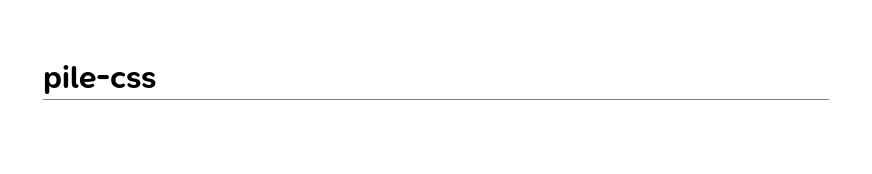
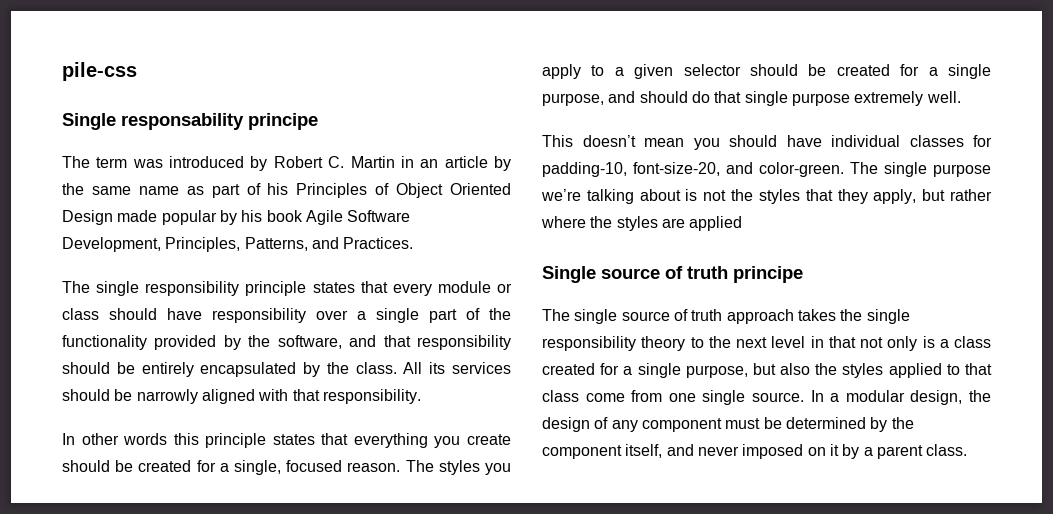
+ Single responsability principe
+ The term was introduced by Robert C. Martin in an article by the same name as part of his Principles of Object Oriented Design made popular by his book Agile Software Development, Principles, Patterns, and Practices.
+ The single responsibility principle states that every module or class should have responsibility over a single part of the functionality provided by the software, and that responsibility should be entirely encapsulated by the class. All its services should be narrowly aligned with that responsibility.
+ In other words this principle states that everything you create should be created for a single, focused reason. The styles you apply to a given selector should be created for a single purpose, and should do that single purpose extremely well.
+ This doesn’t mean you should have individual classes for padding-10, font-size-20, and color-green. The single purpose we’re talking about is not the styles that they apply, but rather where the styles are applied
+ Single source of truth principe
+ The single source of truth approach takes the single responsibility theory to the next level in that not only is a class created for a single purpose, but also the styles applied to that class come from one single source. In a modular design, the design of any component must be determined by the component itself, and never imposed on it by a parent class.

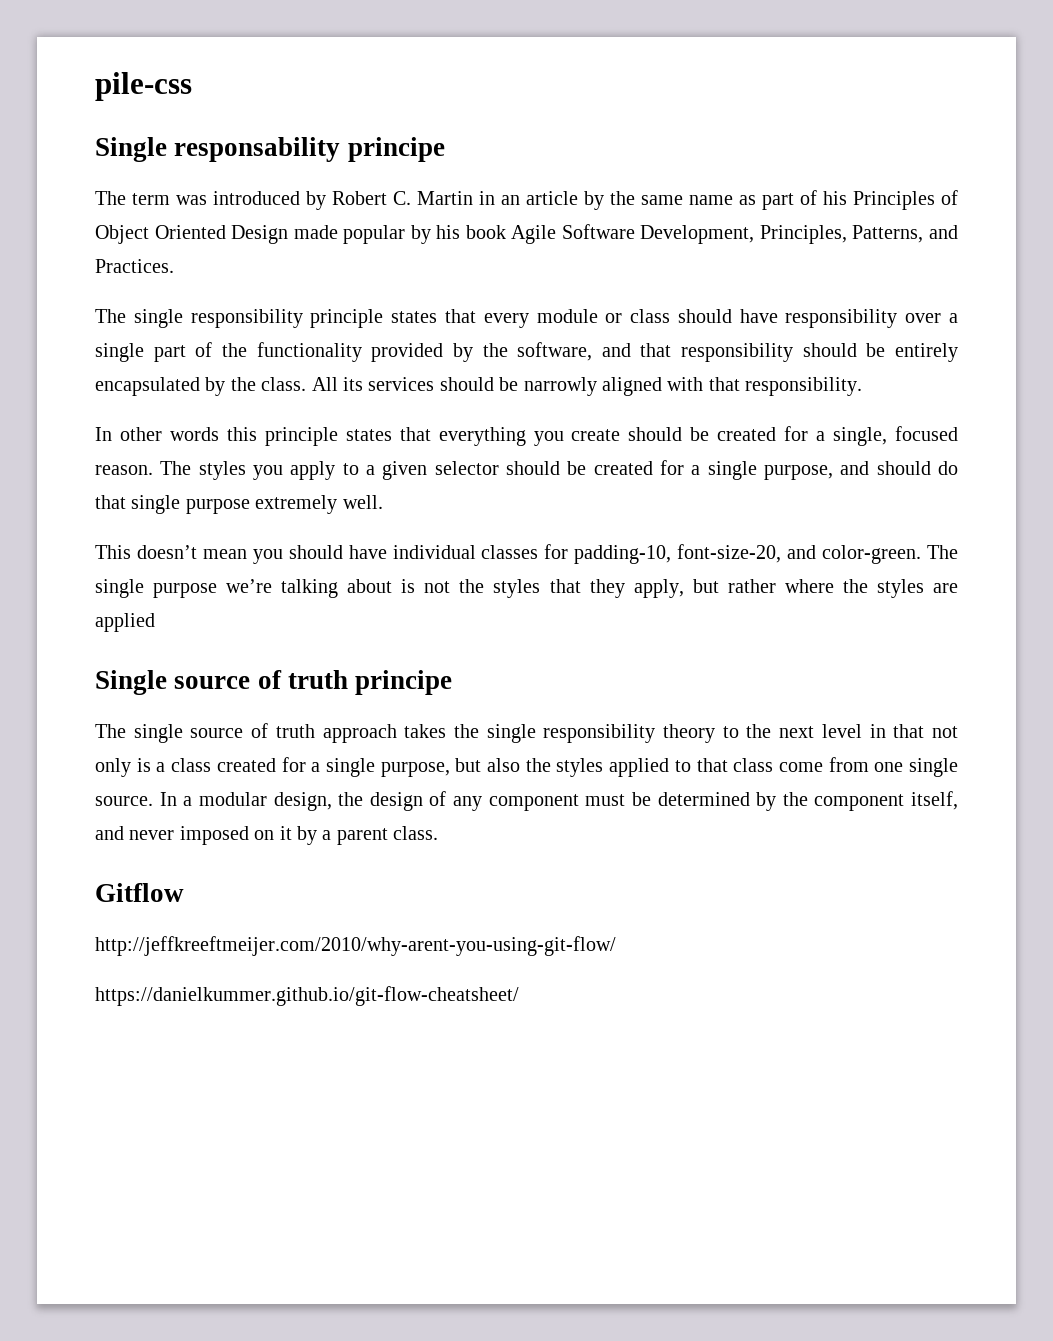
+ Gitflow
+ http://jeffkreeftmeijer.com/2010/why-arent-you-using-git-flow/
+ https://danielkummer.github.io/git-flow-cheatsheet/

